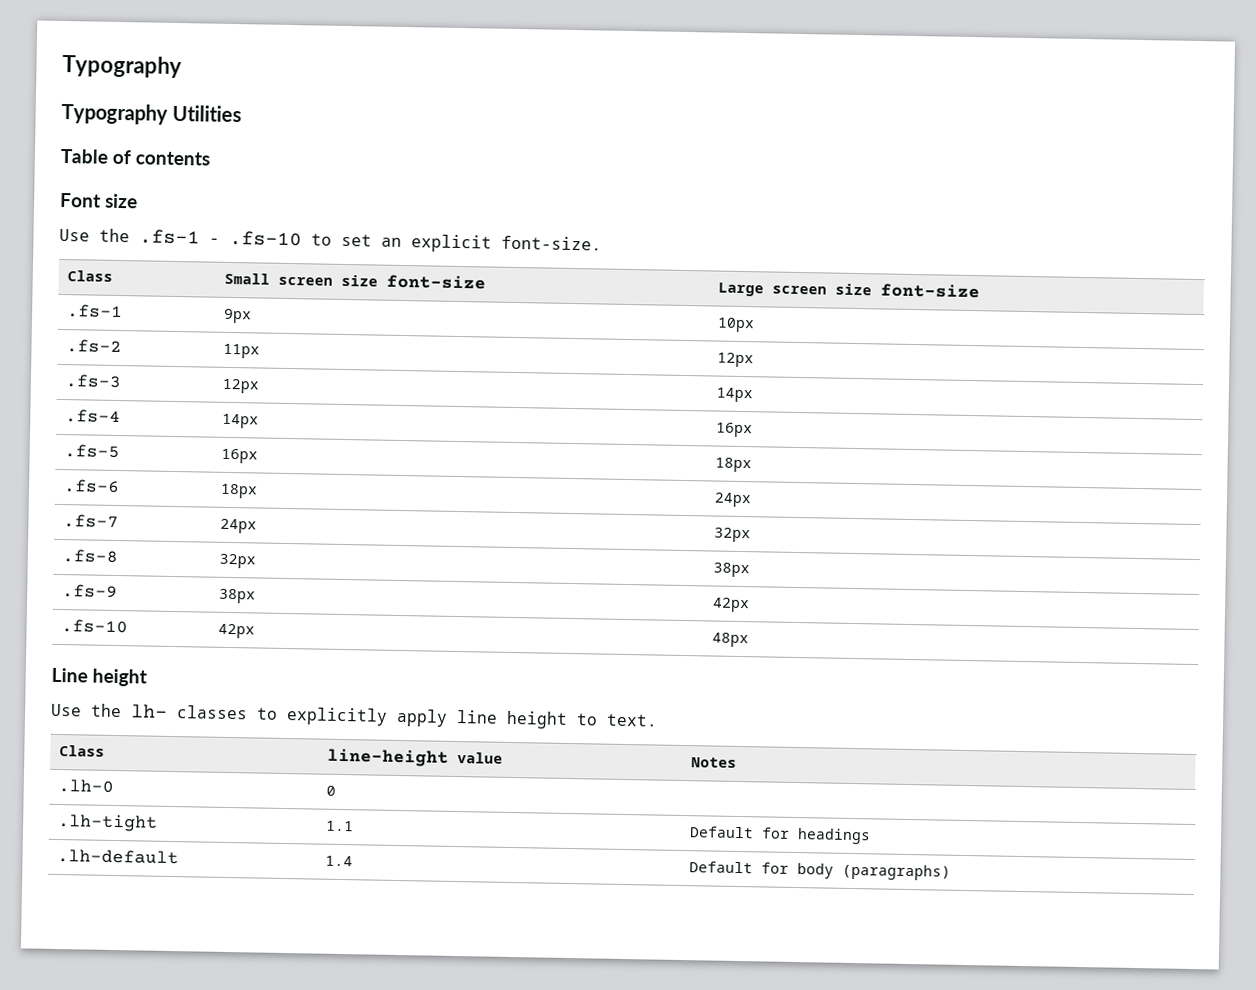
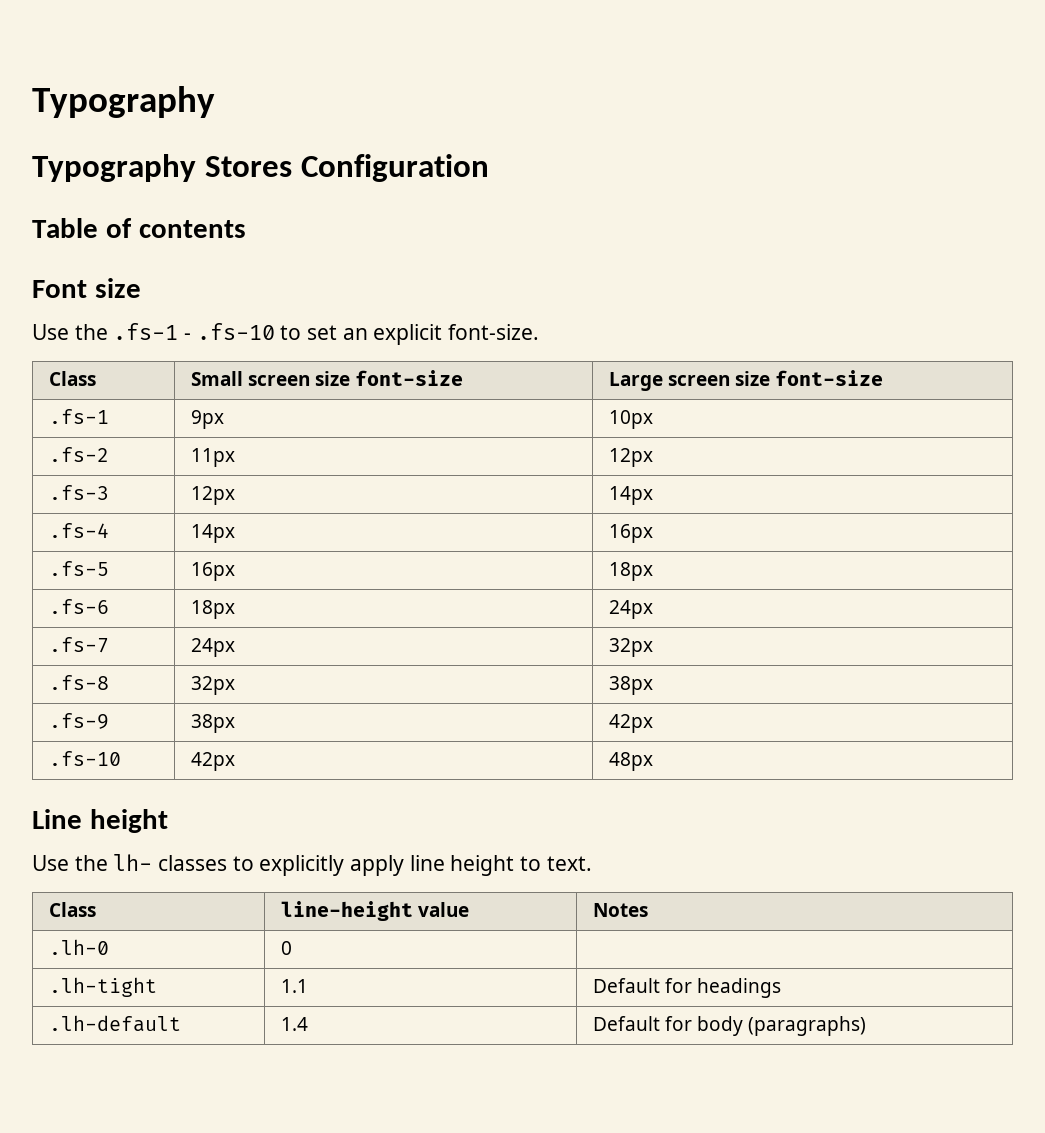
- Typography Utilities
+ Typography Stores Configuration

